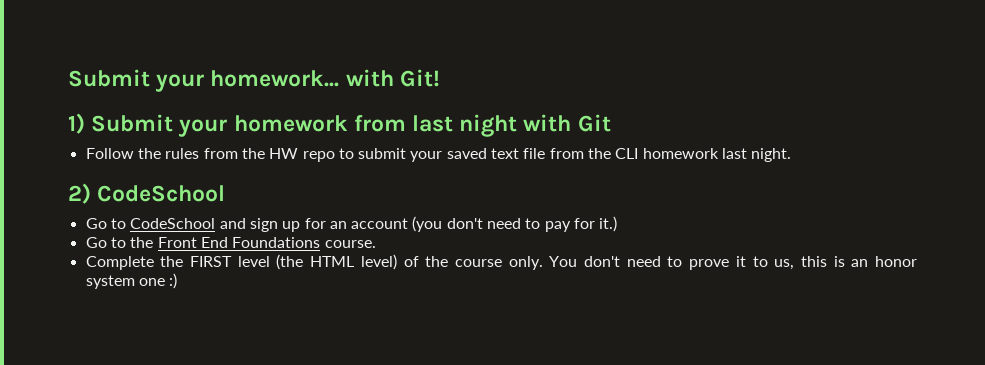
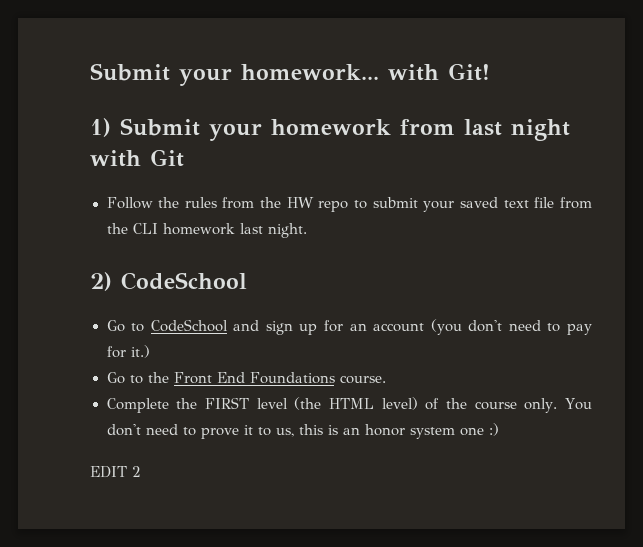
+ EDIT 2

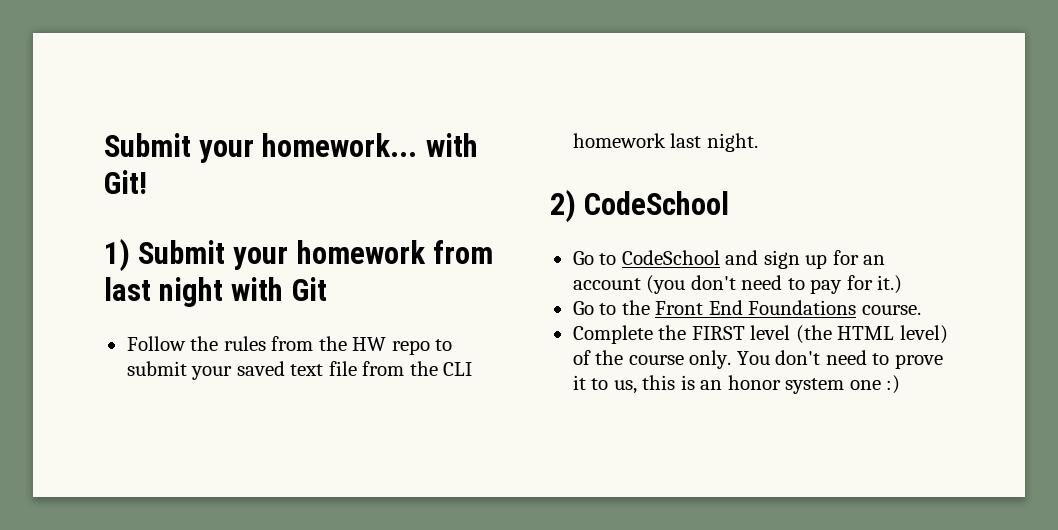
- EDIT 2

